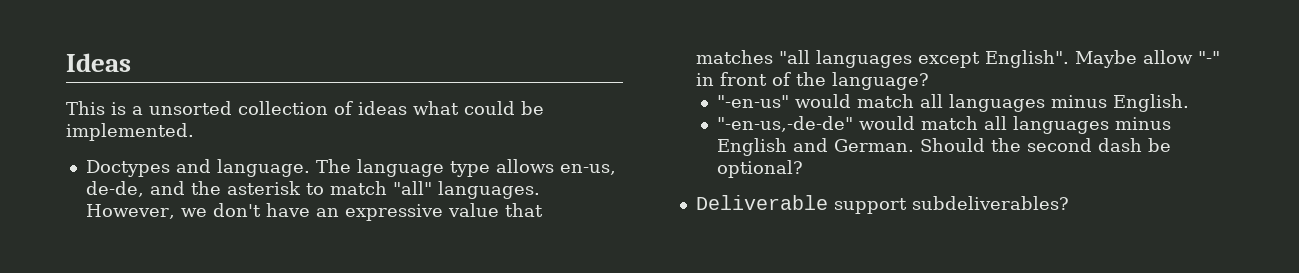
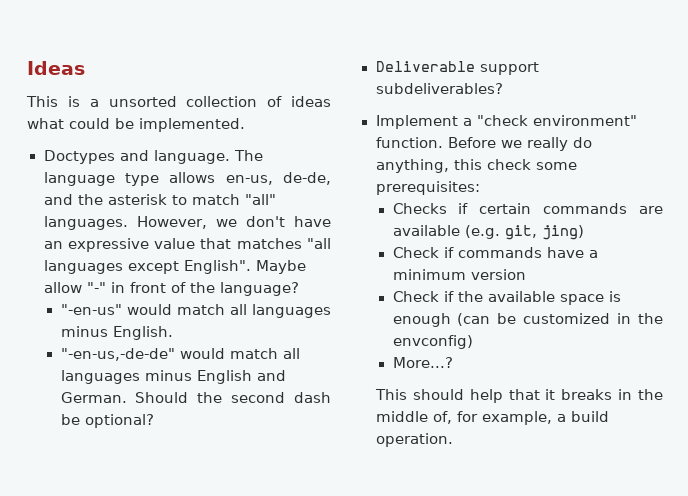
+ Implement a "check environment" function. Before we really do anything, this check some prerequisites:
+ Checks if certain commands are available (e.g. git, jing)
+ Check if commands have a minimum version
+ Check if the available space is enough (can be customized in the envconfig)
+ More...?
+ This should help that it breaks in the middle of, for example, a build operation.

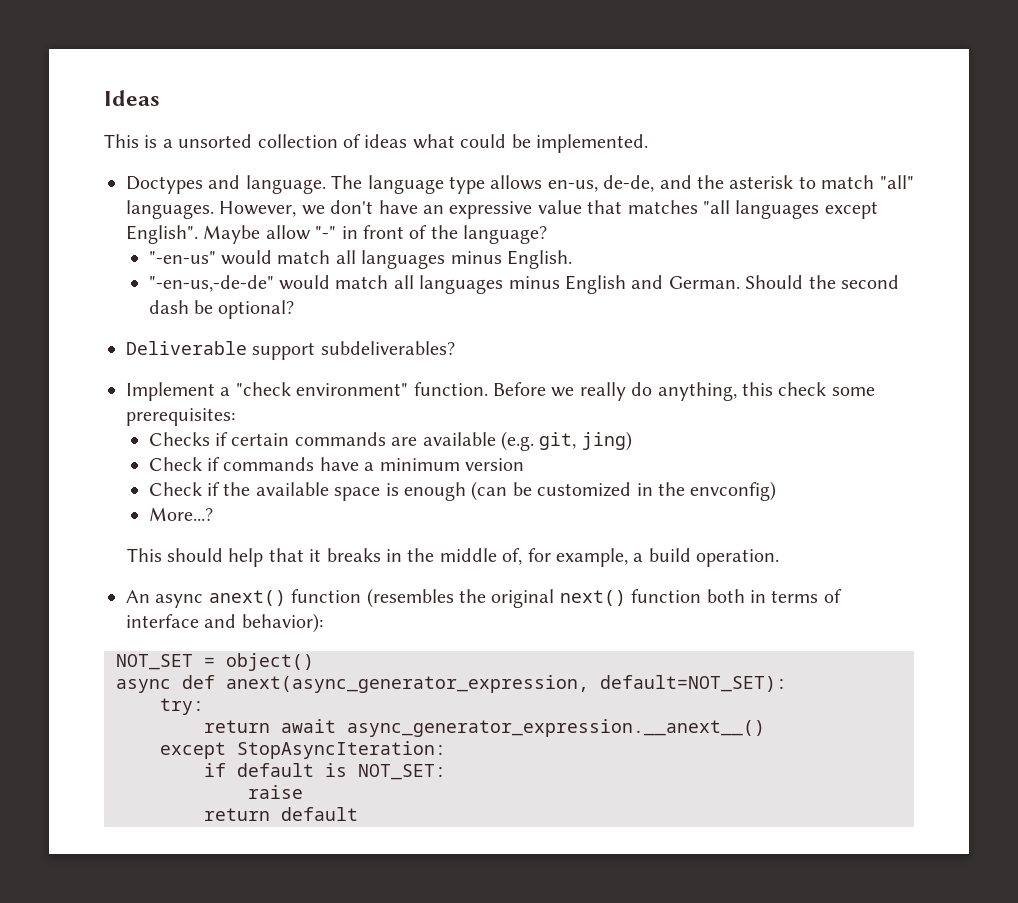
+ An async anext() function (resembles the original next() function both in terms of interface and behavior):
+ NOT_SET = object()
+ async def anext(async_generator_expression, default=NOT_SET):
+ try:
+ return await async_generator_expression.__anext__()
+ except StopAsyncIteration:
+ if default is NOT_SET:
+ raise
+ return default

